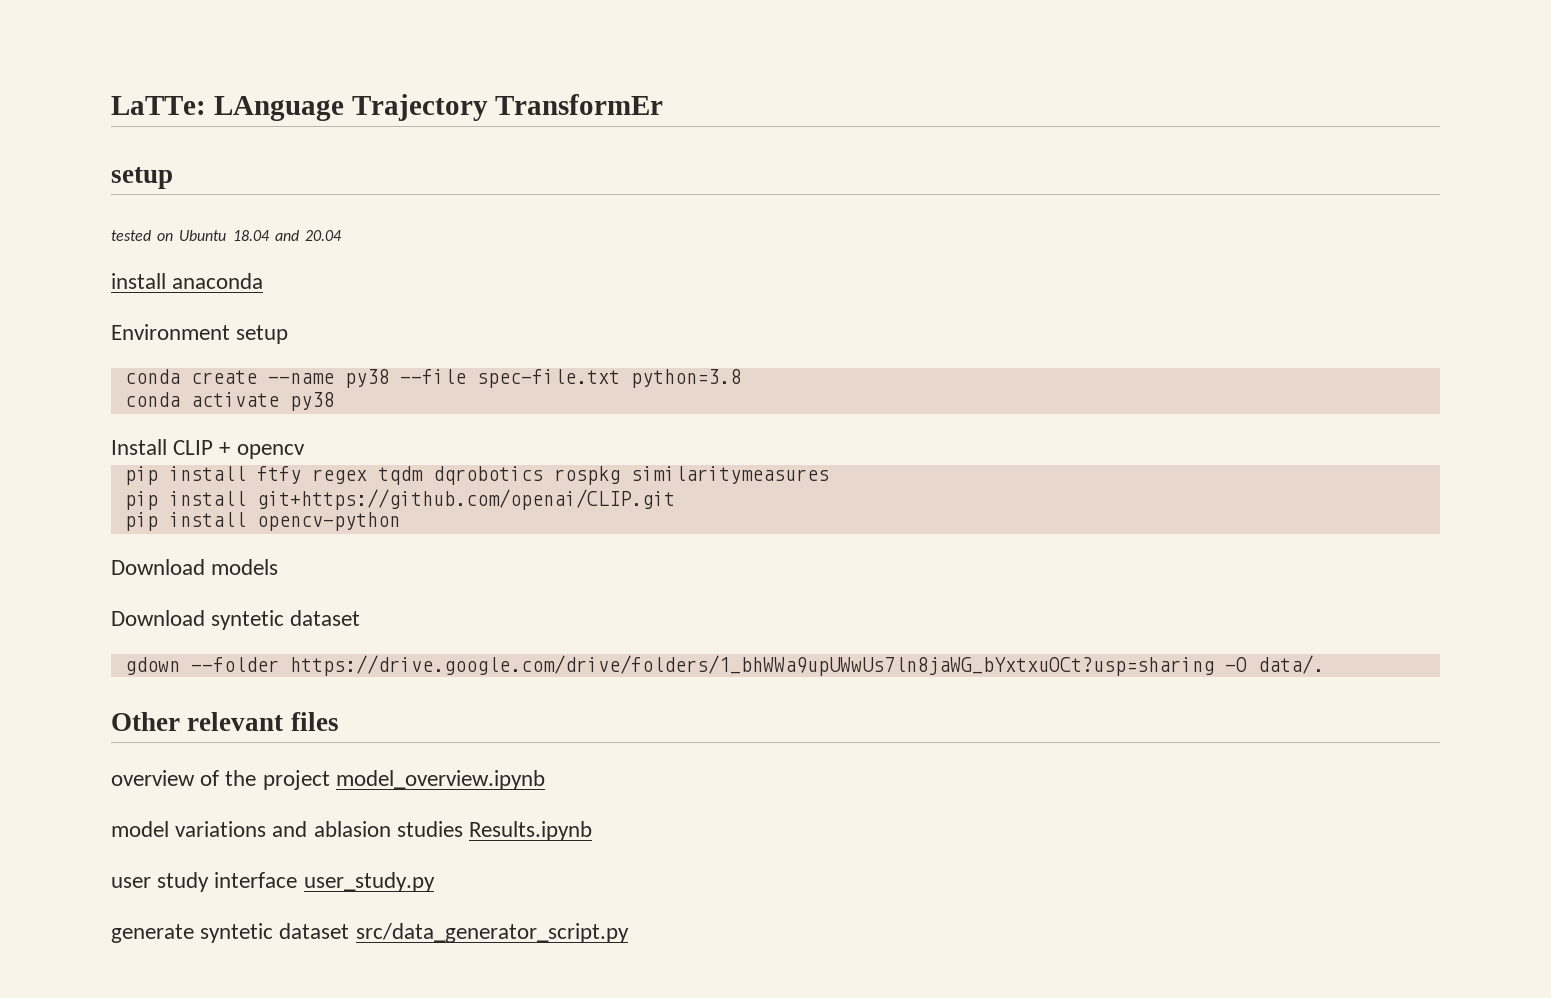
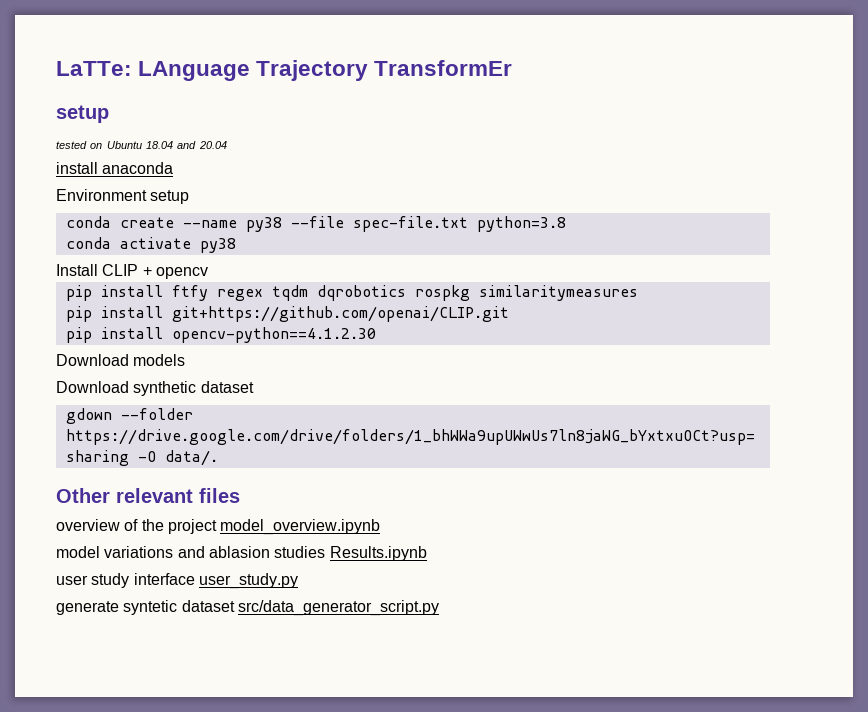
- pip install opencv-python
+ pip install opencv-python==4.1.2.30
- Download syntetic dataset
+ Download synthetic dataset

